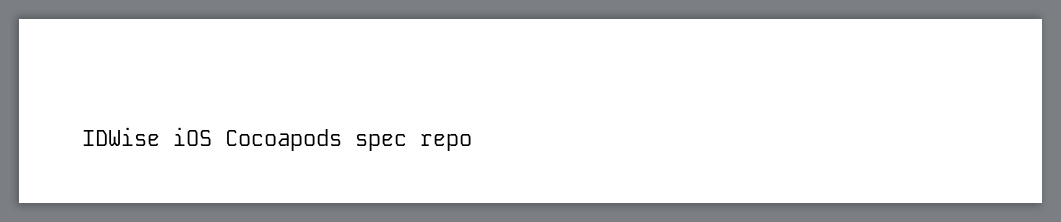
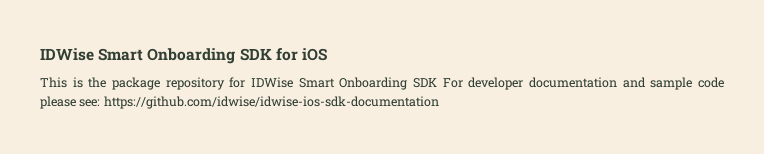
- IDWise iOS Cocoapods spec repo
+ IDWise Smart Onboarding SDK for iOS
+ This is the package repository for IDWise Smart Onboarding SDK For developer documentation and sample code please see: https://github.com/idwise/idwise-ios-sdk-documentation

